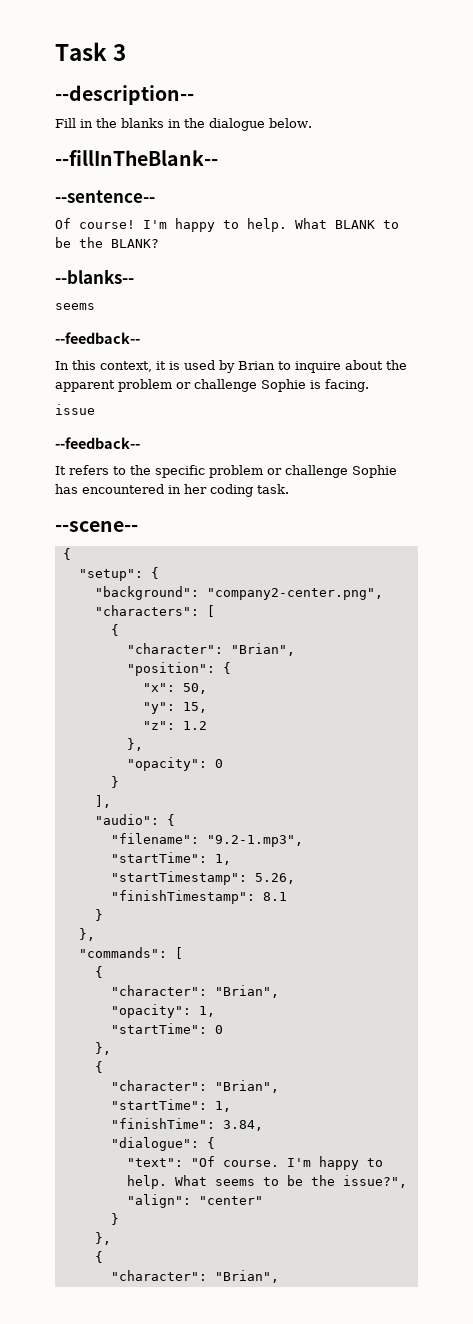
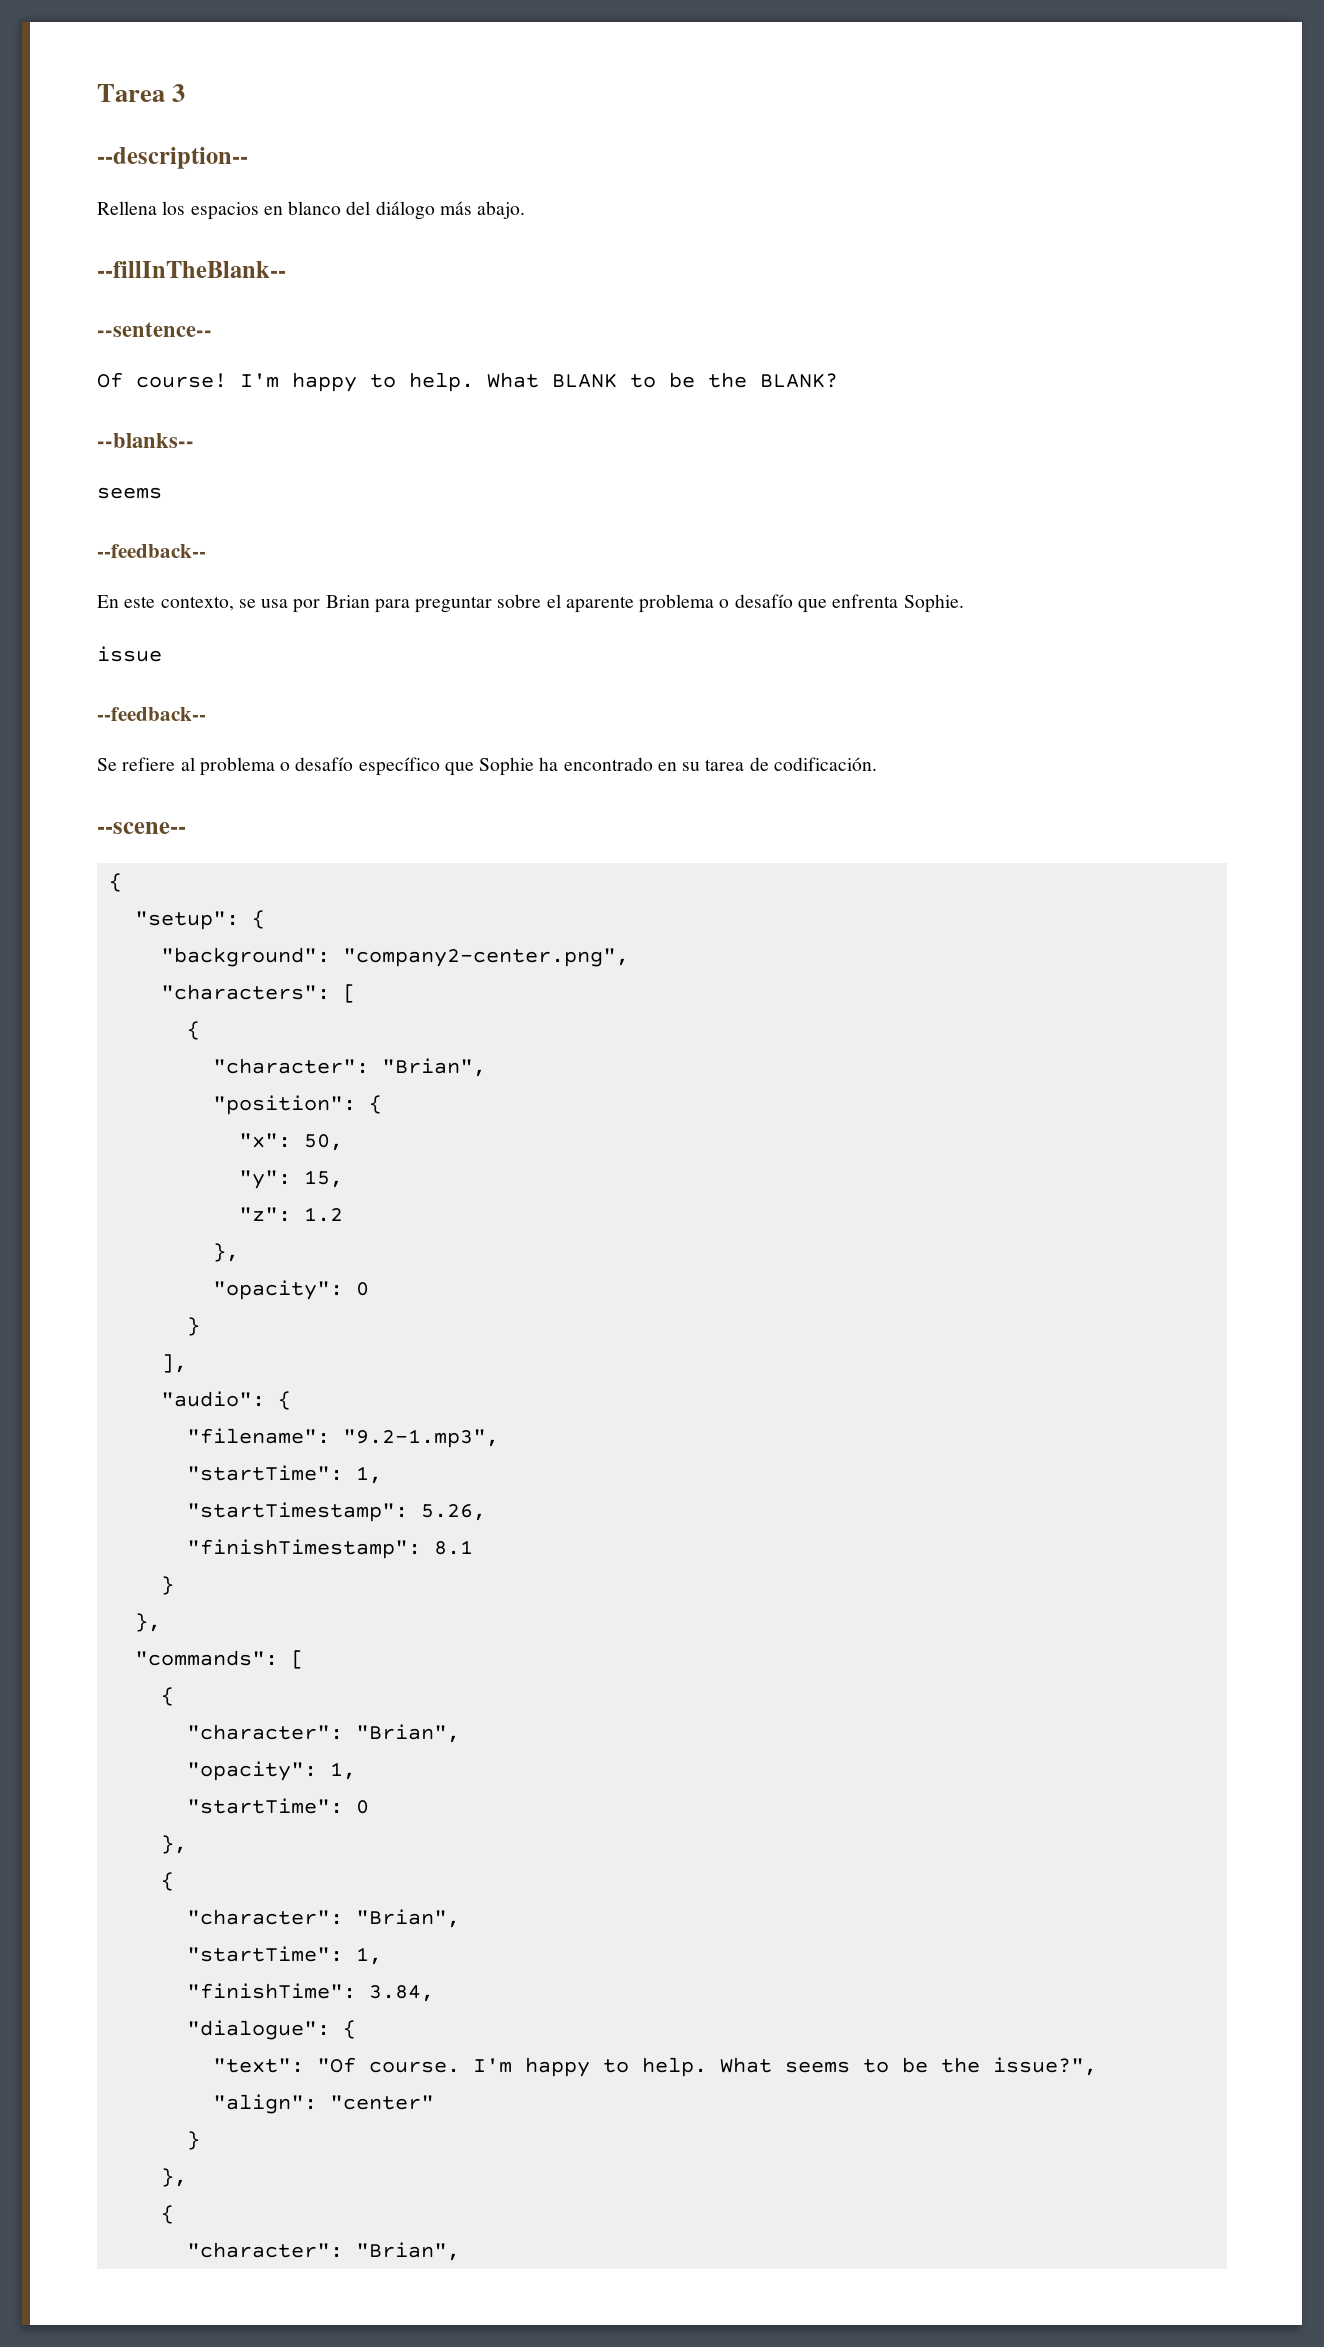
- Task 3
+ Tarea 3
- Fill in the blanks in the dialogue below.
+ Rellena los espacios en blanco del diálogo más abajo.
- In this context, it is used by Brian to inquire about the apparent problem or challenge Sophie is facing.
+ En este contexto, se usa por Brian para preguntar sobre el aparente problema o desafío que enfrenta Sophie.
  issue
  --feedback--
- It refers to the specific problem or challenge Sophie has encountered in her coding task.
+ Se refiere al problema o desafío específico que Sophie ha encontrado en su tarea de codificación.

